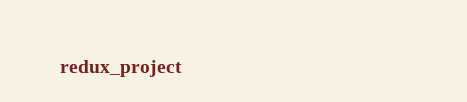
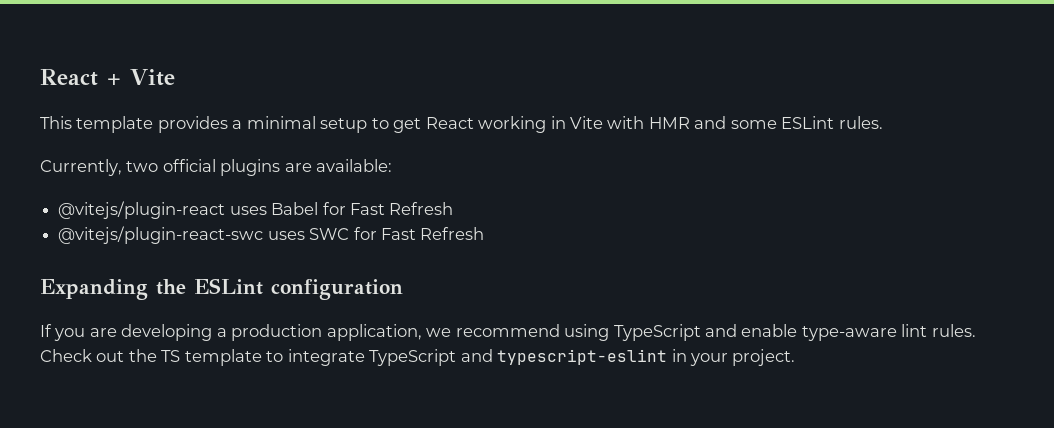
- redux_project
+ React + Vite
+ This template provides a minimal setup to get React working in Vite with HMR and some ESLint rules.
+ Currently, two official plugins are available:
+ @vitejs/plugin-react uses Babel for Fast Refresh
+ @vitejs/plugin-react-swc uses SWC for Fast Refresh
+ Expanding the ESLint configuration
+ If you are developing a production application, we recommend using TypeScript and enable type-aware lint rules. Check out the TS template to integrate TypeScript and typescript-eslint in your project.

